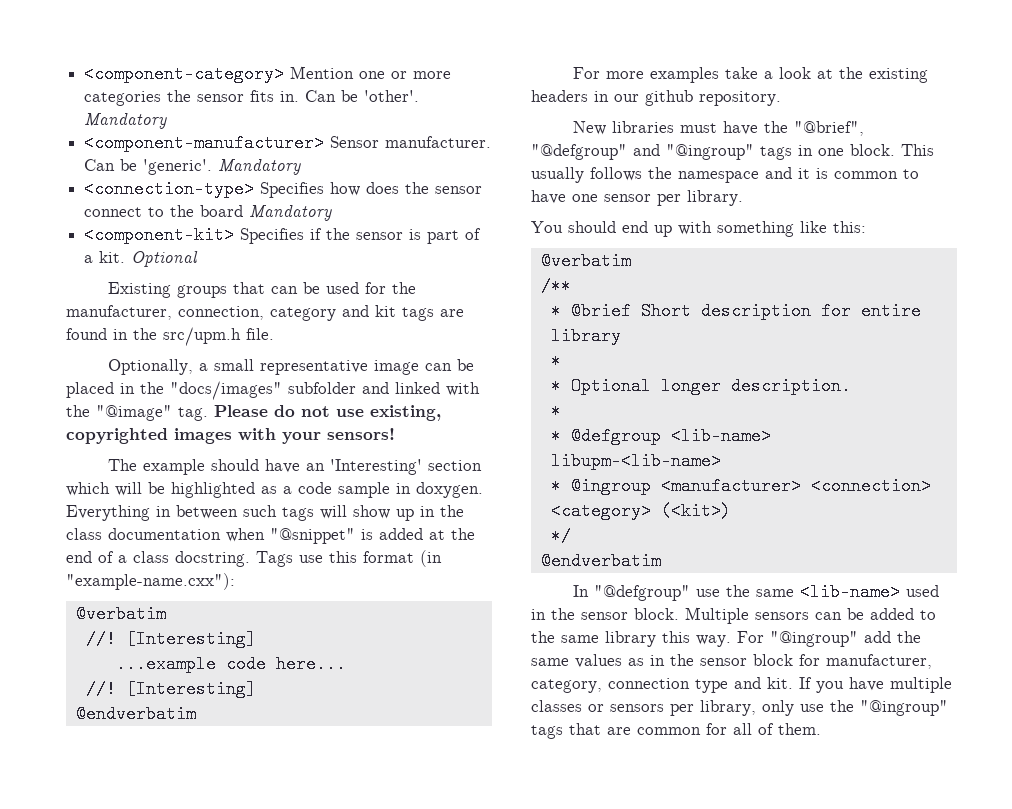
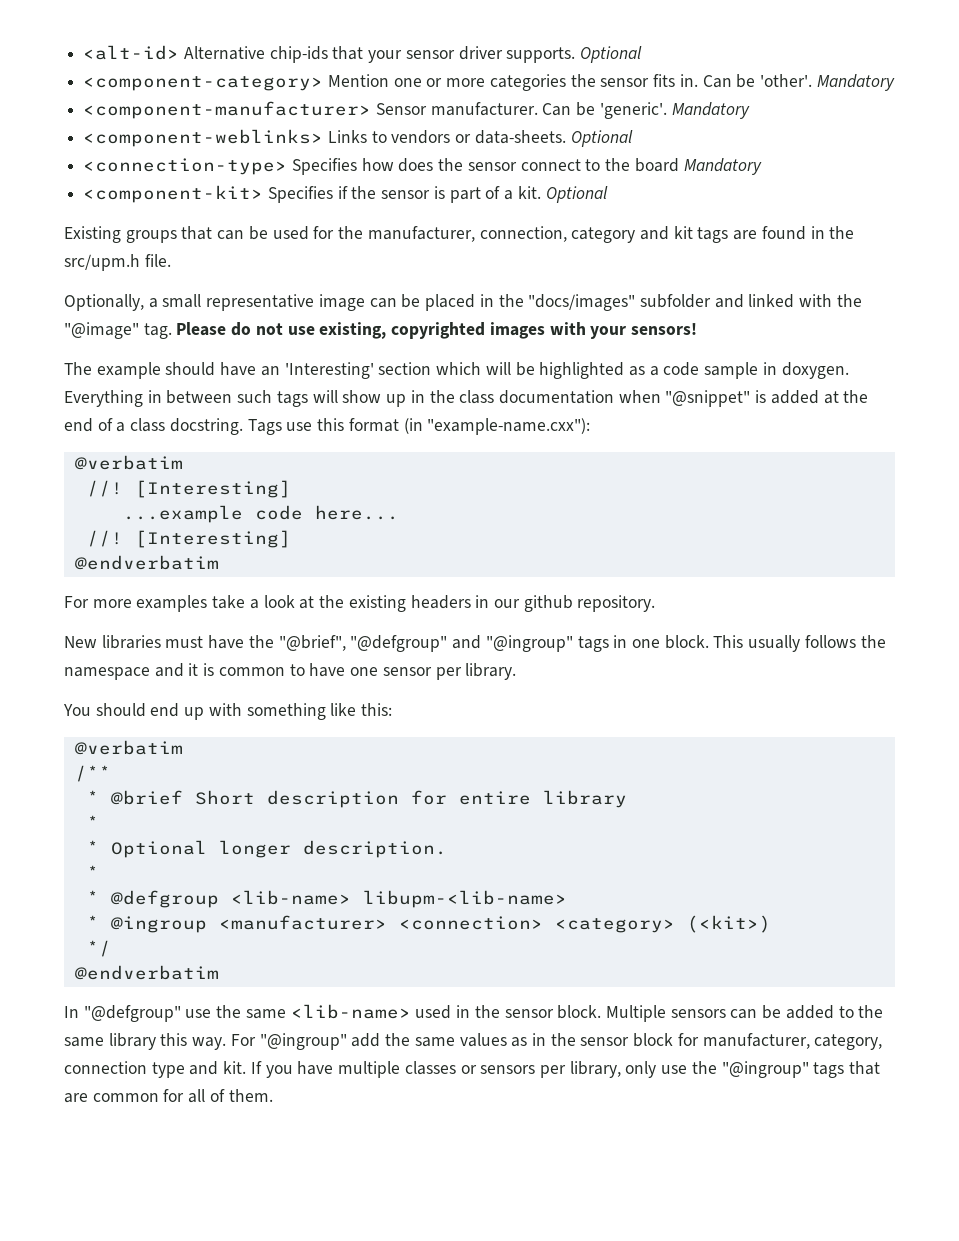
+ <alt-id> Alternative chip-ids that your sensor driver supports. Optional
+ <component-weblinks> Links to vendors or data-sheets. Optional

